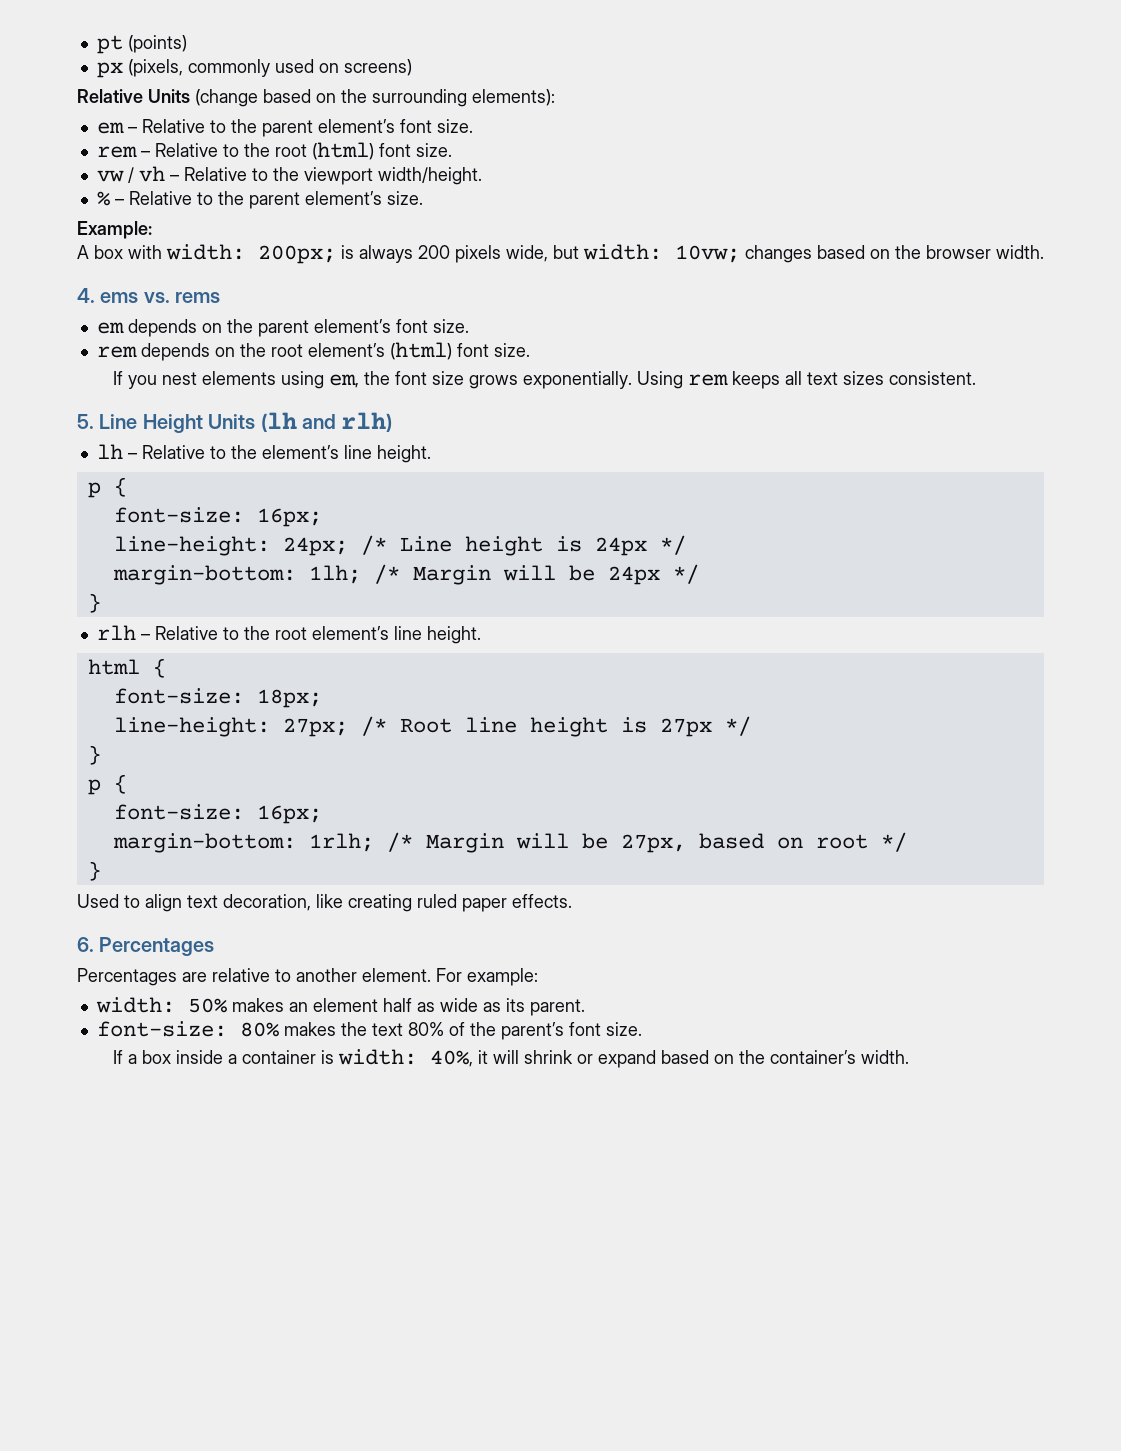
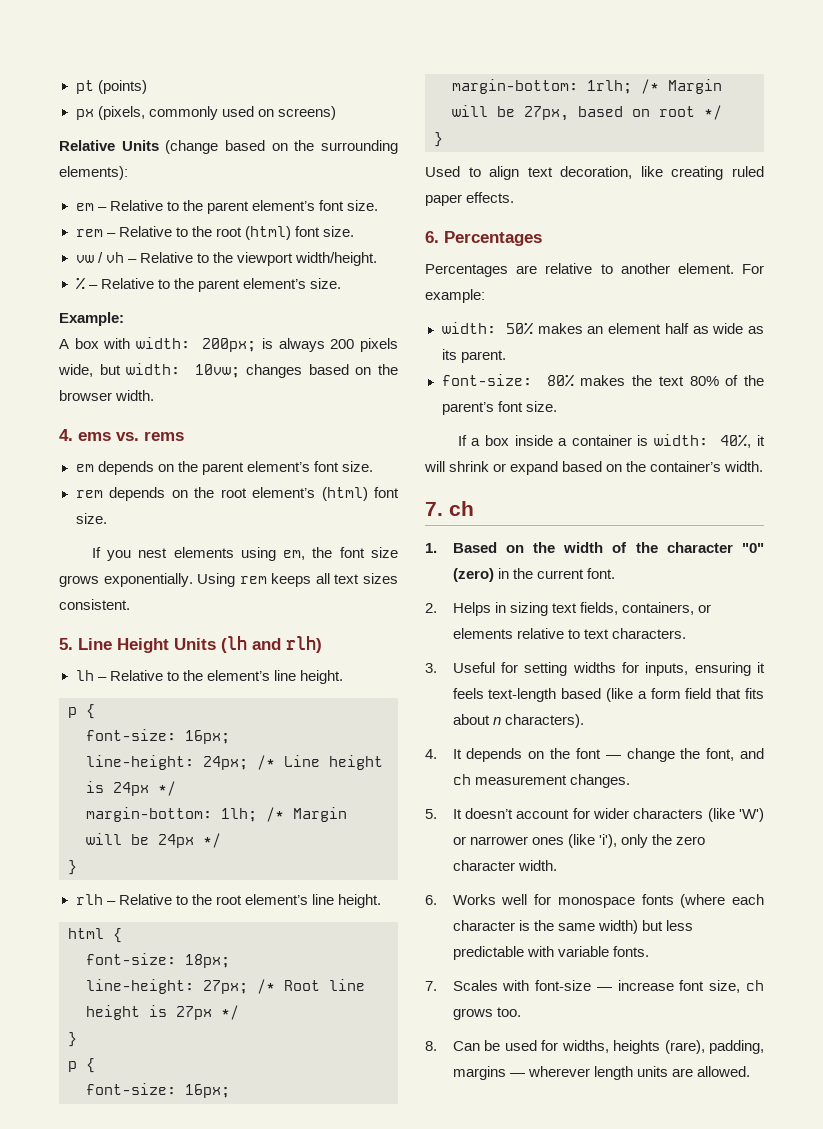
+ 7. ch
+ 1. Based on the width of the character "0" (zero) in the current font.
+ 2. Helps in sizing text fields, containers, or elements relative to text characters.
+ 3. Useful for setting widths for inputs, ensuring it feels text-length based (like a form field that fits about n characters).
+ 4. It depends on the font — change the font, and ch measurement changes.
+ 5. It doesn’t account for wider characters (like 'W') or narrower ones (like 'i'), only the zero character width.
+ 6. Works well for monospace fonts (where each character is the same width) but less predictable with variable fonts.
+ 7. Scales with font-size — increase font size, ch grows too.
+ 8. Can be used for widths, heights (rare), padding, margins — wherever length units are allowed.

